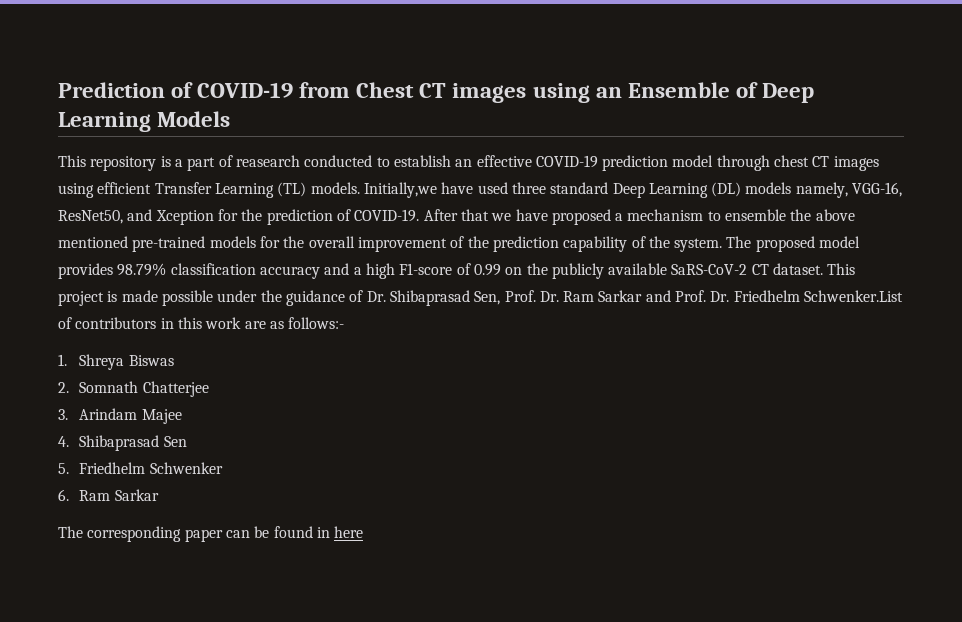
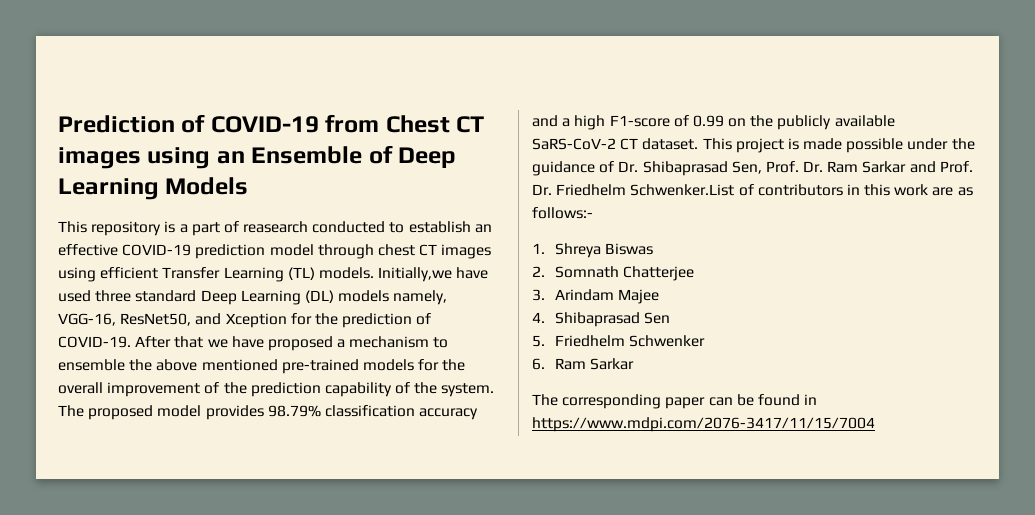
- The corresponding paper can be found in here
+ The corresponding paper can be found in https://www.mdpi.com/2076-3417/11/15/7004

